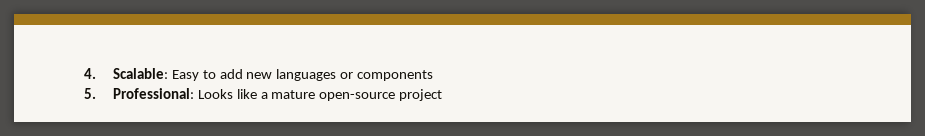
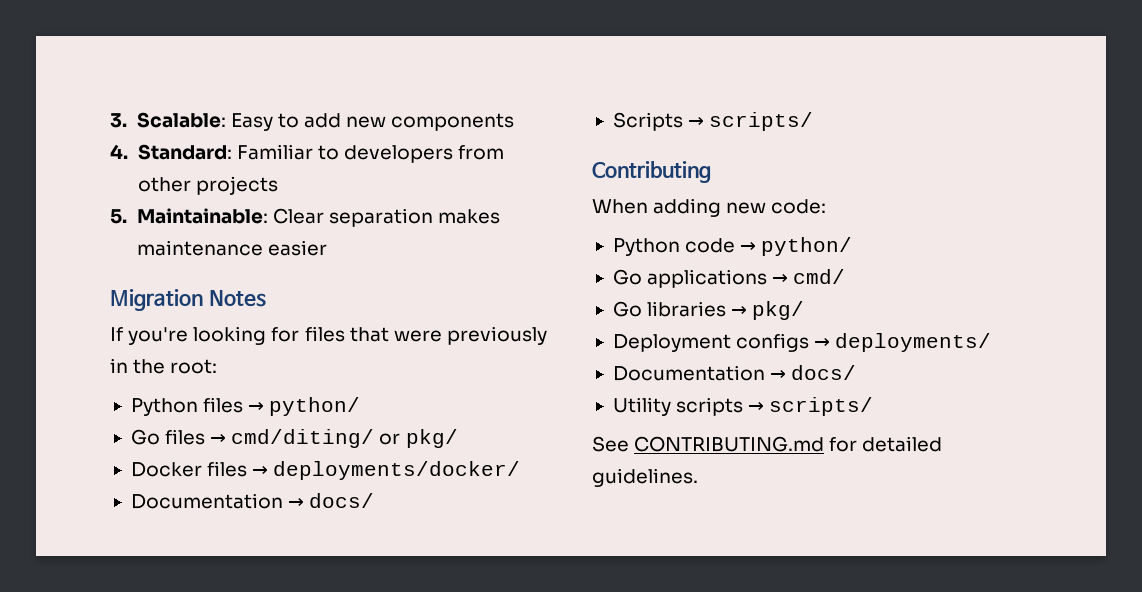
- 4. Scalable: Easy to add new languages or components
+ 3. Scalable: Easy to add new components
- 5. Professional: Looks like a mature open-source project
+ 4. Standard: Familiar to developers from other projects
+ 5. Maintainable: Clear separation makes maintenance easier
+ Migration Notes
+ If you're looking for files that were previously in the root:
+ Python files → python/
+ Go files → cmd/diting/ or pkg/
+ Docker files → deployments/docker/
+ Documentation → docs/
+ Scripts → scripts/
+ Contributing
+ When adding new code:
+ Python code → python/
+ Go applications → cmd/
+ Go libraries → pkg/
+ Deployment configs → deployments/
+ Documentation → docs/
+ Utility scripts → scripts/
+ See CONTRIBUTING.md for detailed guidelines.

